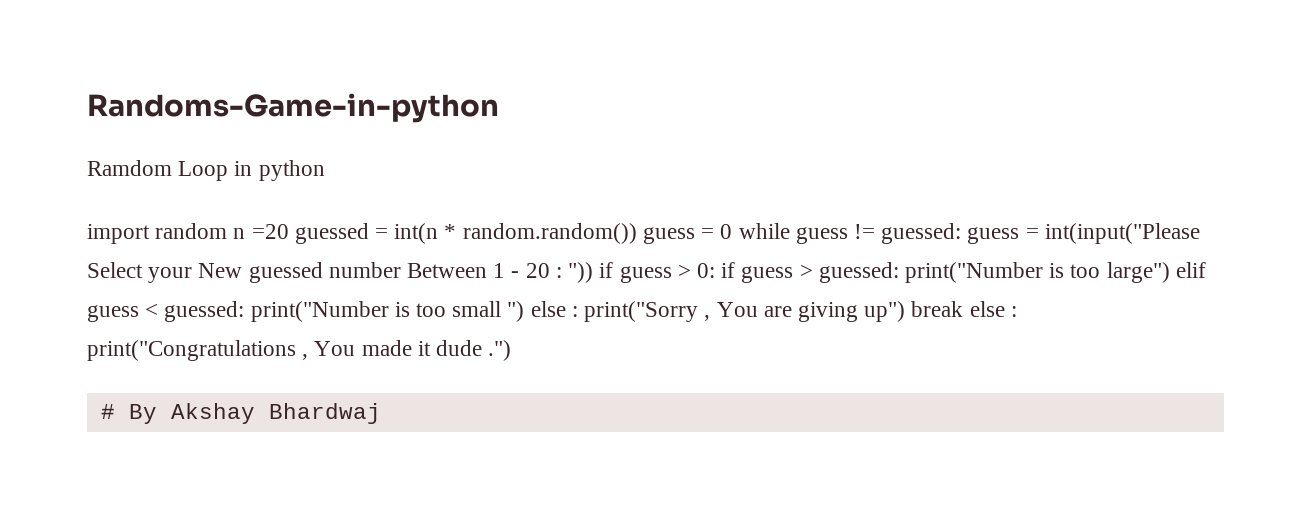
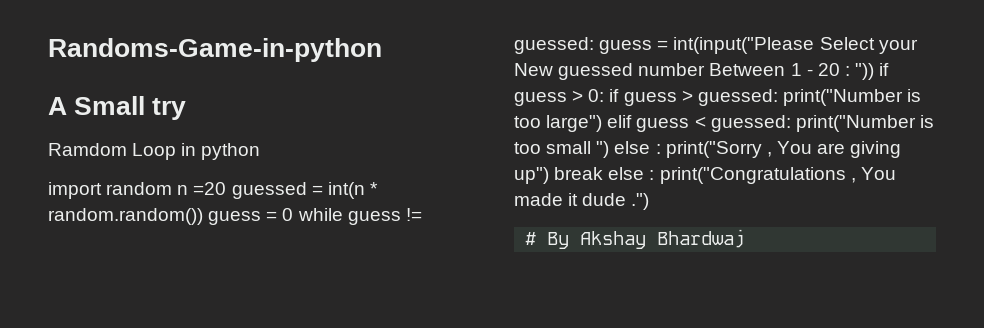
+ A Small try

